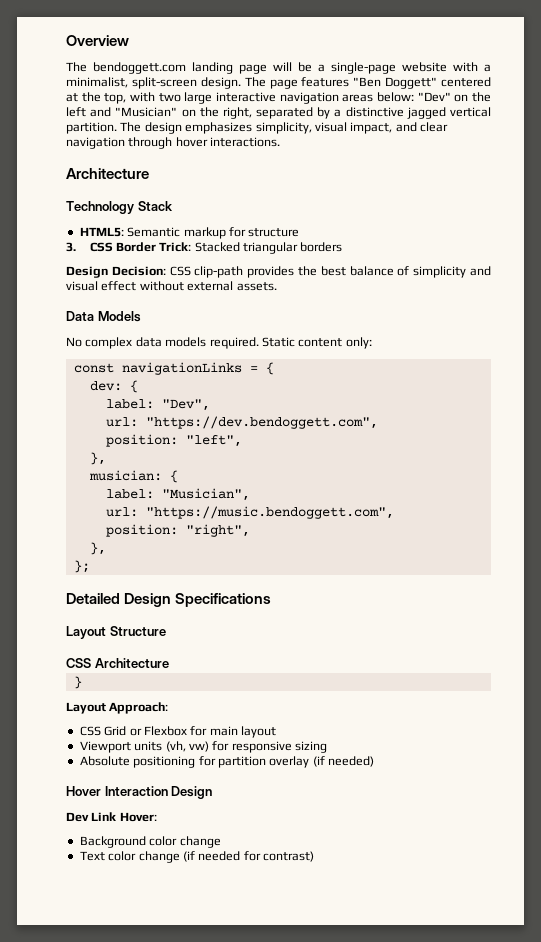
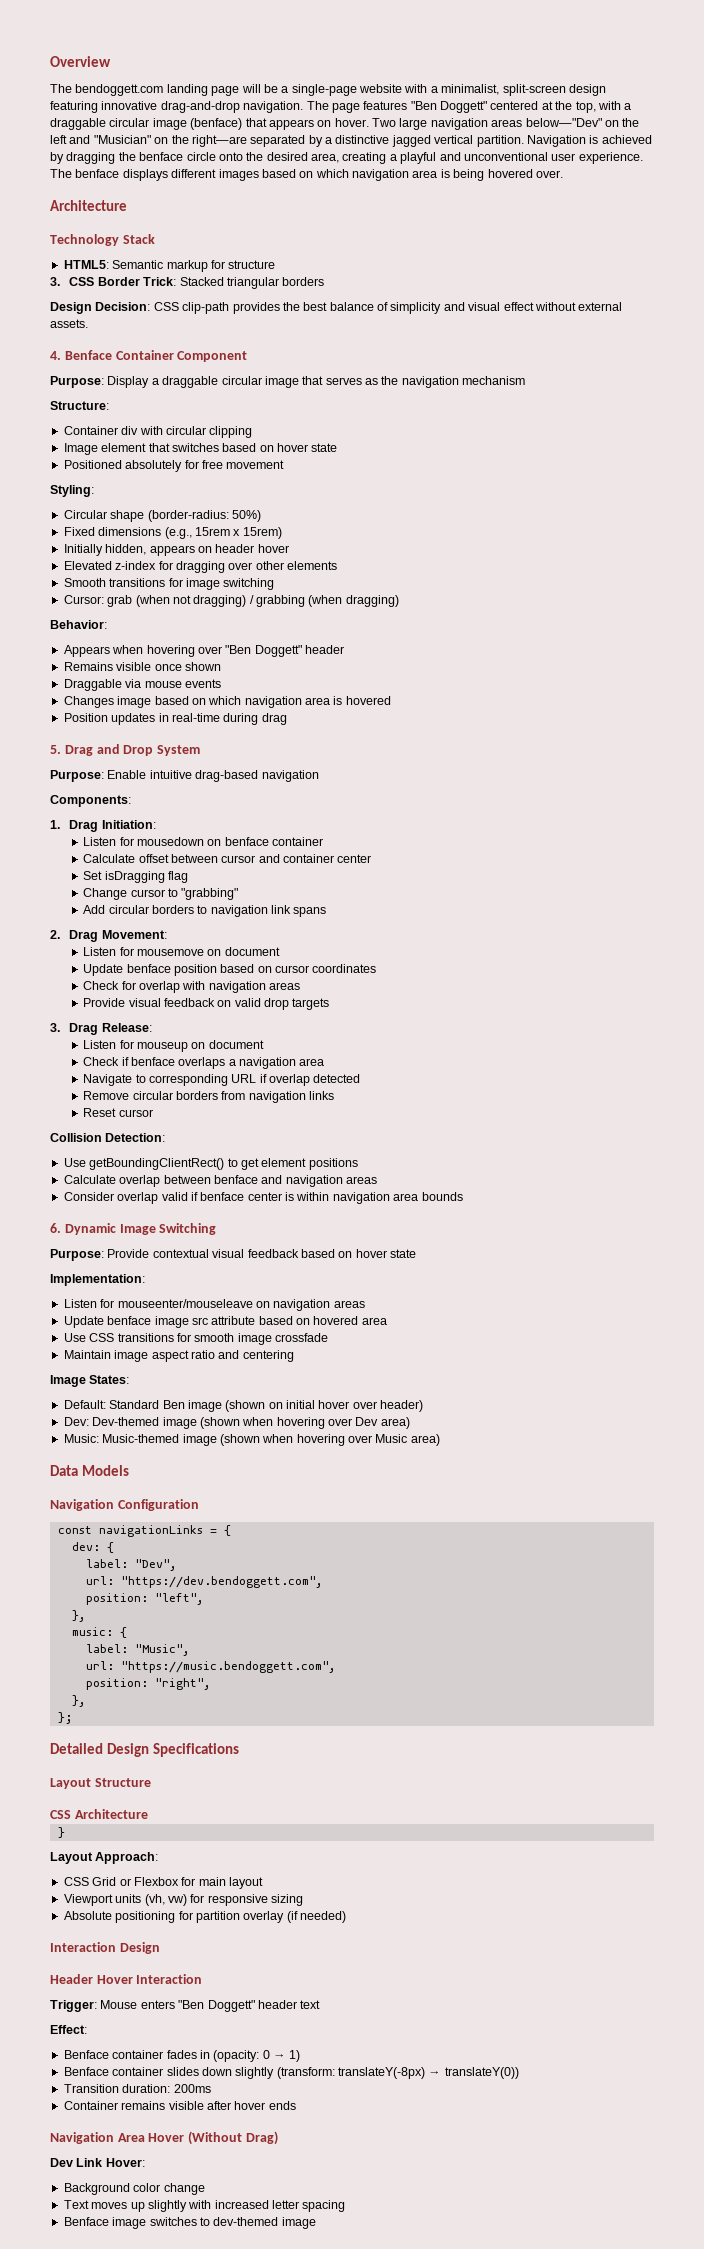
- The bendoggett.com landing page will be a single-page website with a minimalist, split-screen design.
+ The bendoggett.com landing page will be a single-page website with a minimalist, split-screen design featuring innovative drag-and-drop navigation.
- The page features "Ben Doggett" centered at the top, with two large interactive navigation areas below: "Dev" on the left and "Musician" on the right, separated by a distinctive jagged vertical partition.
+ The page features "Ben Doggett" centered at the top, with a draggable circular image (benface) that appears on hover. Two large navigation areas below—"Dev" on the left and "Musician" on the right—are separated by a distinctive jagged vertical partition.
- The design emphasizes simplicity, visual impact, and clear navigation through hover interactions.
+ Navigation is achieved by dragging the benface circle onto the desired area, creating a playful and unconventional user experience. The benface displays different images based on which navigation area is being hovered over.
+ 4. Benface Container Component
+ Purpose: Display a draggable circular image that serves as the navigation mechanism
+ Structure:
+ Container div with circular clipping
+ Image element that switches based on hover state
+ Positioned absolutely for free movement
+ Styling:
+ Circular shape (border-radius: 50%)
+ Fixed dimensions (e.g., 15rem x 15rem)
+ Initially hidden, appears on header hover
+ Elevated z-index for dragging over other elements
+ Smooth transitions for image switching
+ Cursor: grab (when not dragging) / grabbing (when dragging)
+ Behavior:
+ Appears when hovering over "Ben Doggett" header
+ Remains visible once shown
+ Draggable via mouse events
+ Changes image based on which navigation area is hovered
+ Position updates in real-time during drag
+ 5. Drag and Drop System
+ Purpose: Enable intuitive drag-based navigation
+ Components:
+ 1. Drag Initiation:
+ Listen for mousedown on benface container
+ Calculate offset between cursor and container center
+ Set isDragging flag
+ Change cursor to "grabbing"
+ Add circular borders to navigation link spans
+ 2. Drag Movement:
+ Listen for mousemove on document
+ Update benface position based on cursor coordinates
+ Check for overlap with navigation areas
+ Provide visual feedback on valid drop targets
+ 3. Drag Release:
+ Listen for mouseup on document
+ Check if benface overlaps a navigation area
+ Navigate to corresponding URL if overlap detected
+ Remove circular borders from navigation links
+ Reset cursor
+ Collision Detection:
+ Use getBoundingClientRect() to get element positions
+ Calculate overlap between benface and navigation areas
+ Consider overlap valid if benface center is within navigation area bounds
+ 6. Dynamic Image Switching
+ Purpose: Provide contextual visual feedback based on hover state
+ Implementation:
+ Listen for mouseenter/mouseleave on navigation areas
+ Update benface image src attribute based on hovered area
+ Use CSS transitions for smooth image crossfade
+ Maintain image aspect ratio and centering
+ Image States:
+ Default: Standard Ben image (shown on initial hover over header)
+ Dev: Dev-themed image (shown when hovering over Dev area)
+ Music: Music-themed image (shown when hovering over Music area)
  Data Models
- No complex data models required. Static content only:
+ Navigation Configuration
- musician: {
- label: "Musician",
+ music: {
+ label: "Music",
- Hover Interaction Design
+ Interaction Design
+ Header Hover Interaction
+ Trigger: Mouse enters "Ben Doggett" header text
+ Effect:
+ Benface container fades in (opacity: 0 → 1)
+ Benface container slides down slightly (transform: translateY(-8px) → translateY(0))
+ Transition duration: 200ms
+ Container remains visible after hover ends
+ Navigation Area Hover (Without Drag)
- Text color change (if needed for contrast)
+ Text moves up slightly with increased letter spacing
+ Benface image switches to dev-themed image

